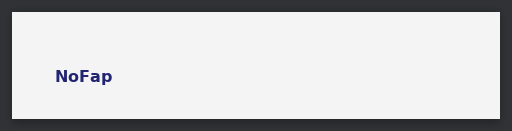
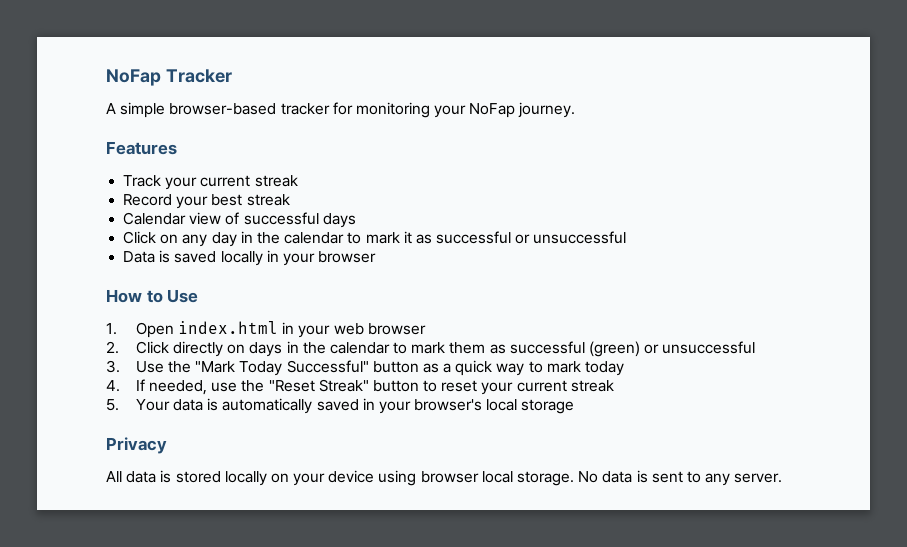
- NoFap
+ NoFap Tracker
+ A simple browser-based tracker for monitoring your NoFap journey.
+ Features
+ Track your current streak
+ Record your best streak
+ Calendar view of successful days
+ Click on any day in the calendar to mark it as successful or unsuccessful
+ Data is saved locally in your browser
+ How to Use
+ 1. Open index.html in your web browser
+ 2. Click directly on days in the calendar to mark them as successful (green) or unsuccessful
+ 3. Use the "Mark Today Successful" button as a quick way to mark today
+ 4. If needed, use the "Reset Streak" button to reset your current streak
+ 5. Your data is automatically saved in your browser's local storage
+ Privacy
+ All data is stored locally on your device using browser local storage. No data is sent to any server.

